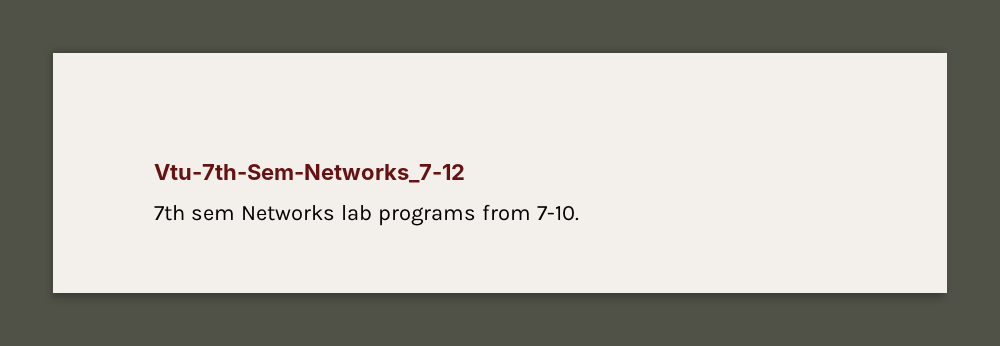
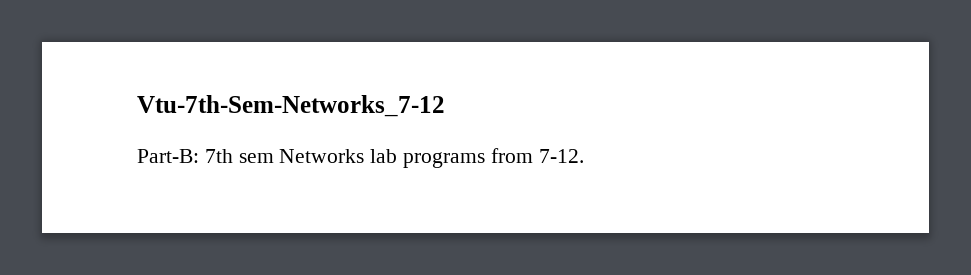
- 7th sem Networks lab programs from 7-10.
+ Part-B: 7th sem Networks lab programs from 7-12.

